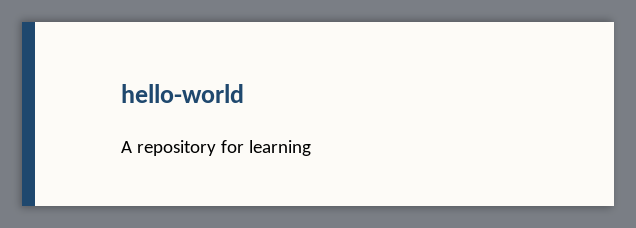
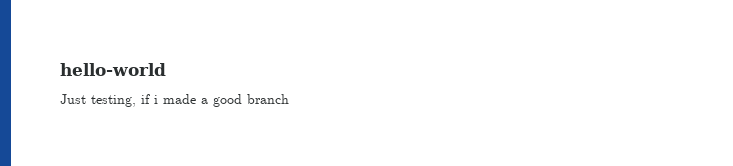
- A repository for learning
+ Just testing, if i made a good branch

